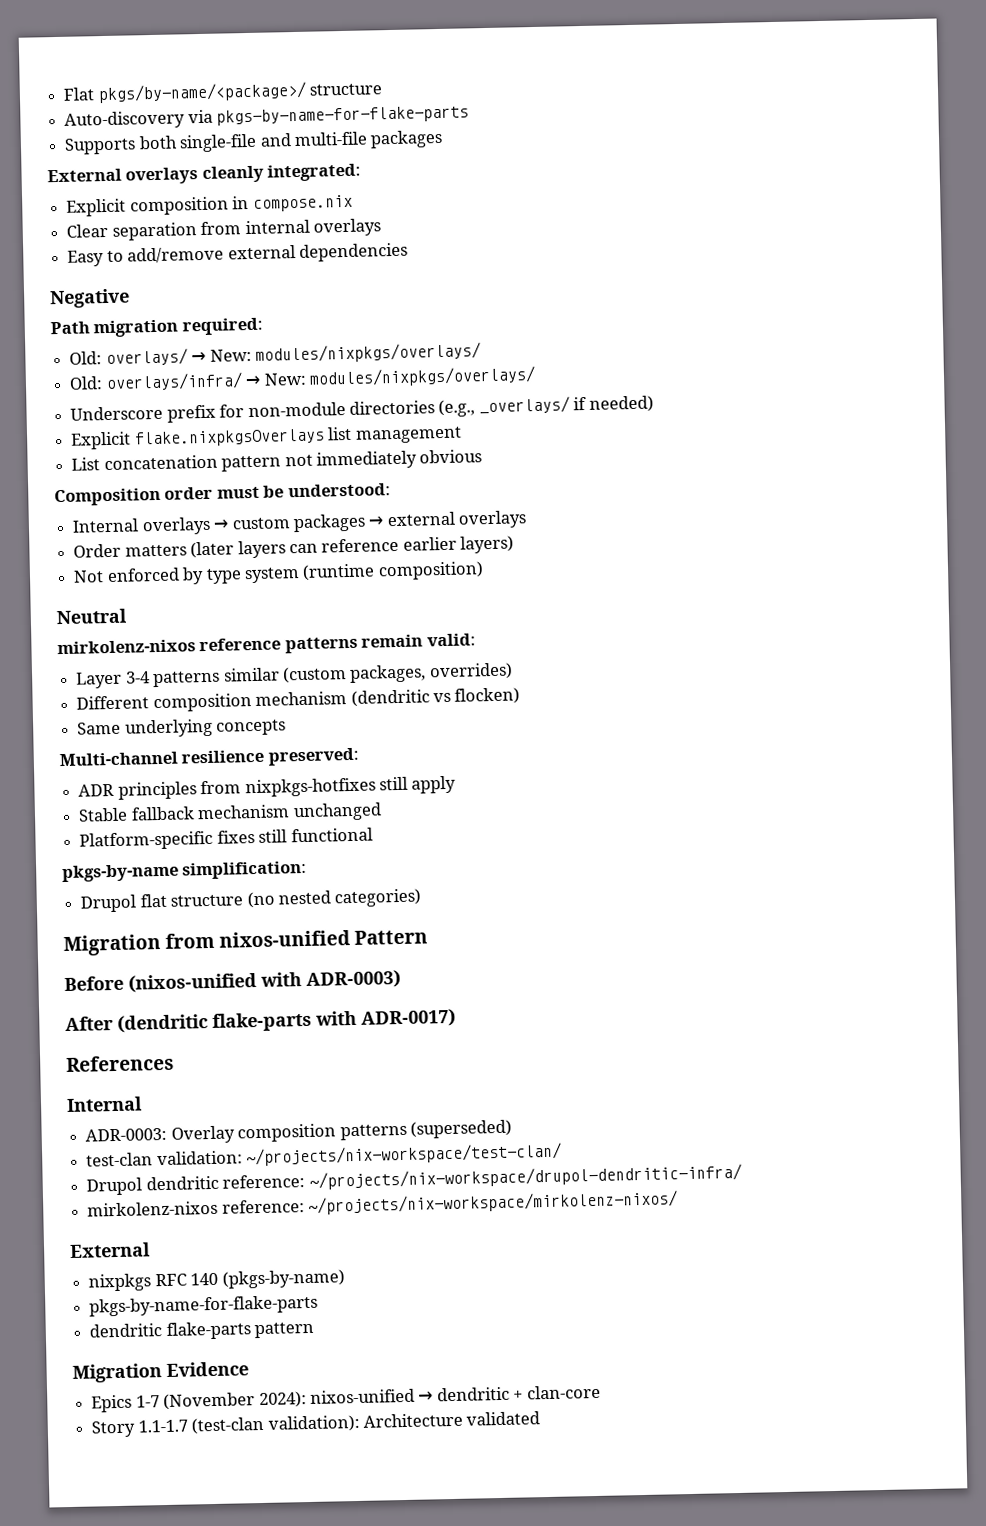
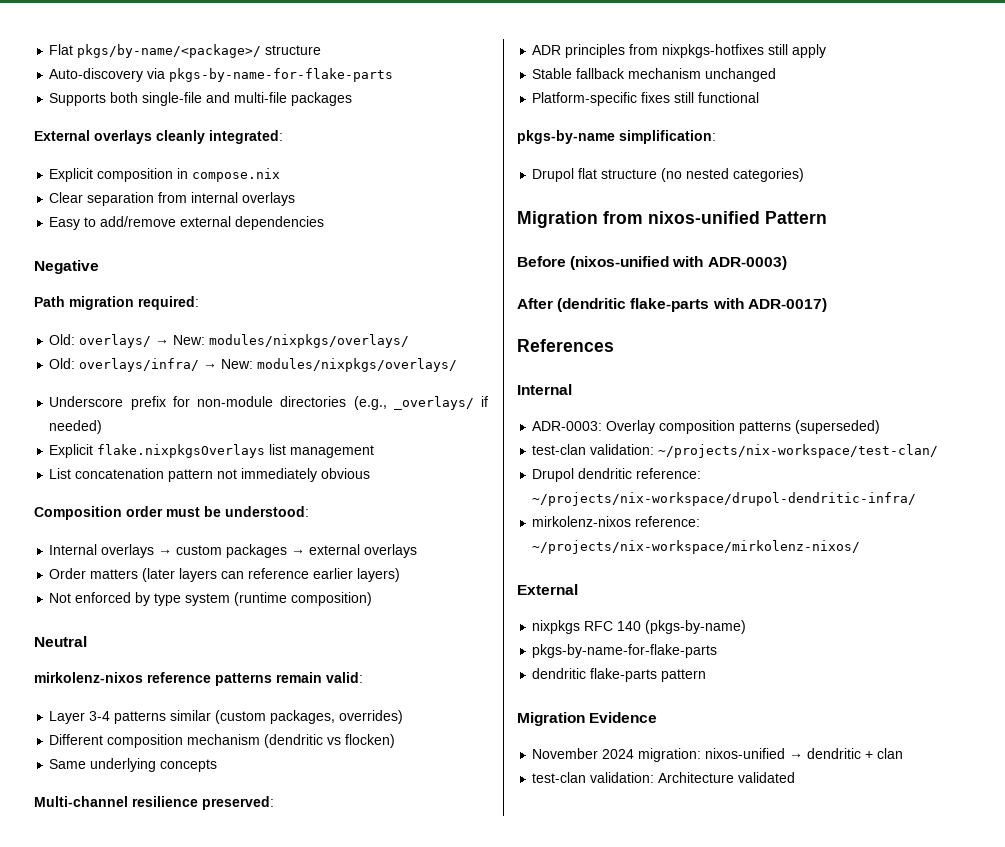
- Epics 1-7 (November 2024): nixos-unified → dendritic + clan-core
- Story 1.1-1.7 (test-clan validation): Architecture validated
+ November 2024 migration: nixos-unified → dendritic + clan
+ test-clan validation: Architecture validated

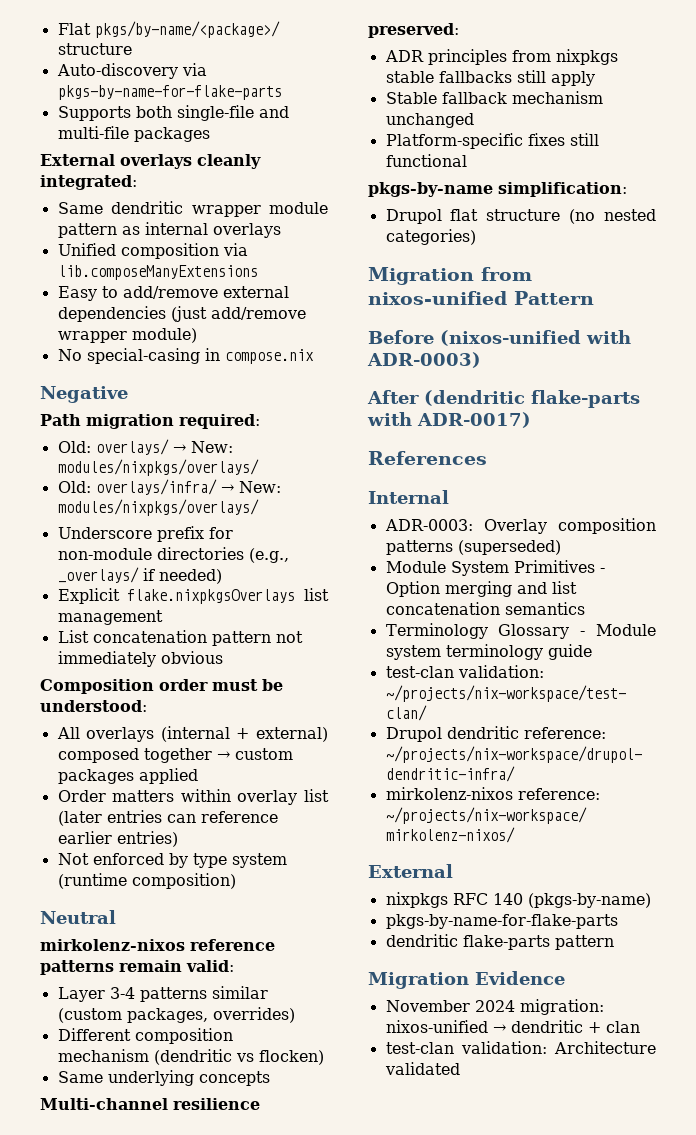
- Explicit composition in compose.nix
- Clear separation from internal overlays
+ Same dendritic wrapper module pattern as internal overlays
+ Unified composition via lib.composeManyExtensions
- Easy to add/remove external dependencies
+ Easy to add/remove external dependencies (just add/remove wrapper module)
+ No special-casing in compose.nix
- Internal overlays → custom packages → external overlays
- Order matters (later layers can reference earlier layers)
+ All overlays (internal + external) composed together → custom packages applied
+ Order matters within overlay list (later entries can reference earlier entries)
- ADR principles from nixpkgs-hotfixes still apply
+ ADR principles from nixpkgs stable fallbacks still apply
+ Module System Primitives - Option merging and list concatenation semantics
+ Terminology Glossary - Module system terminology guide

